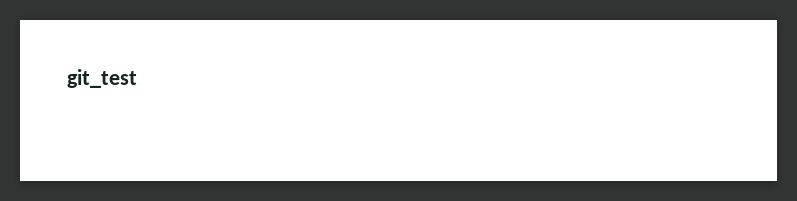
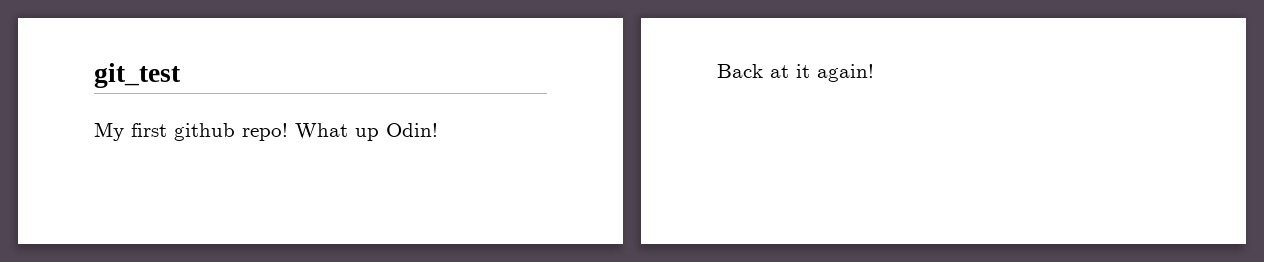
+ My first github repo! What up Odin!
+ Back at it again!

